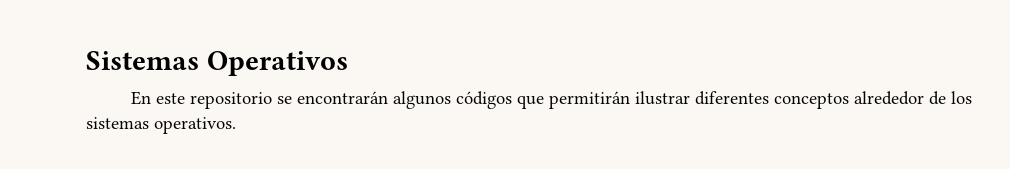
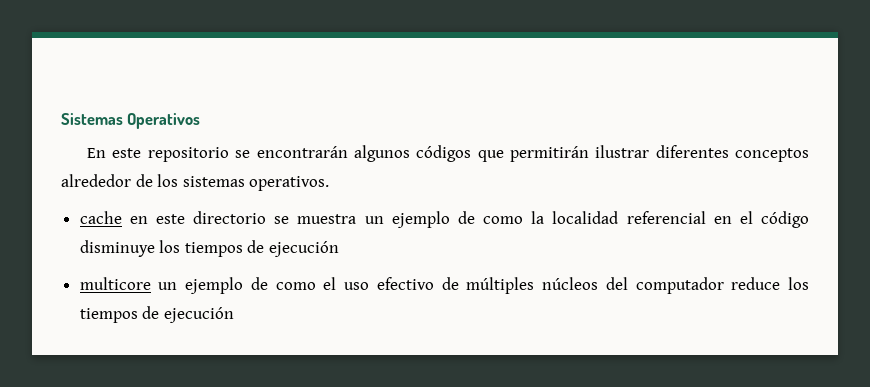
+ cache en este directorio se muestra un ejemplo de como la localidad referencial en el código disminuye los tiempos de ejecución
+ multicore un ejemplo de como el uso efectivo de múltiples núcleos del computador reduce los tiempos de ejecución

